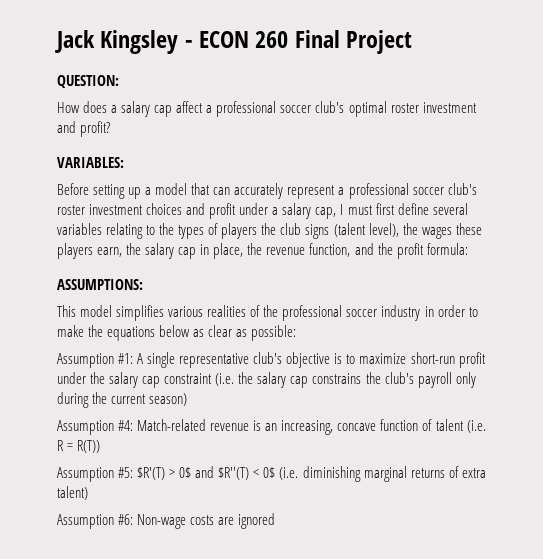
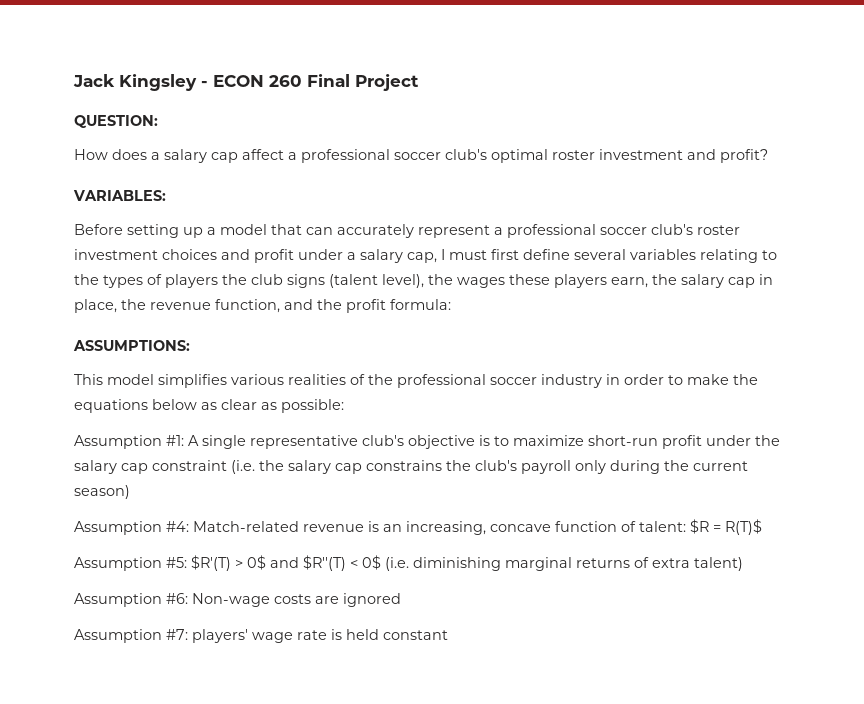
- Assumption #4: Match-related revenue is an increasing, concave function of talent (i.e. R = R(T))
+ Assumption #4: Match-related revenue is an increasing, concave function of talent: $R = R(T)$
+ Assumption #7: players' wage rate is held constant

